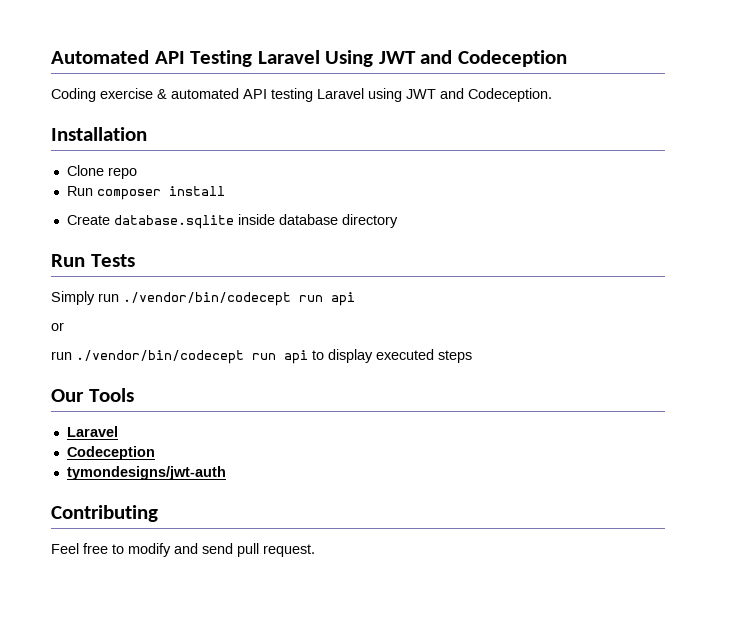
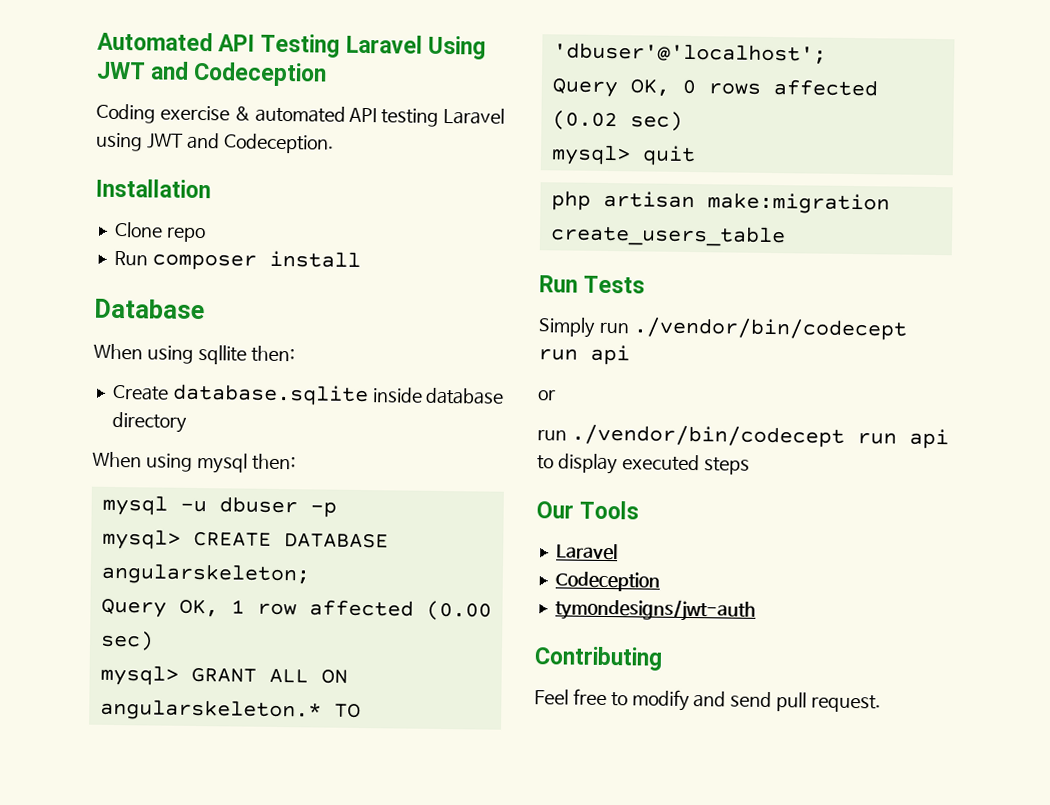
+ Database
+ When using sqllite then:
+ When using mysql then:
+ mysql -u dbuser -p
+ mysql> CREATE DATABASE angularskeleton;
+ Query OK, 1 row affected (0.00 sec)
+ mysql> GRANT ALL ON angularskeleton.* TO 'dbuser'@'localhost';
+ Query OK, 0 rows affected (0.02 sec)
+ mysql> quit
+ php artisan make:migration create_users_table

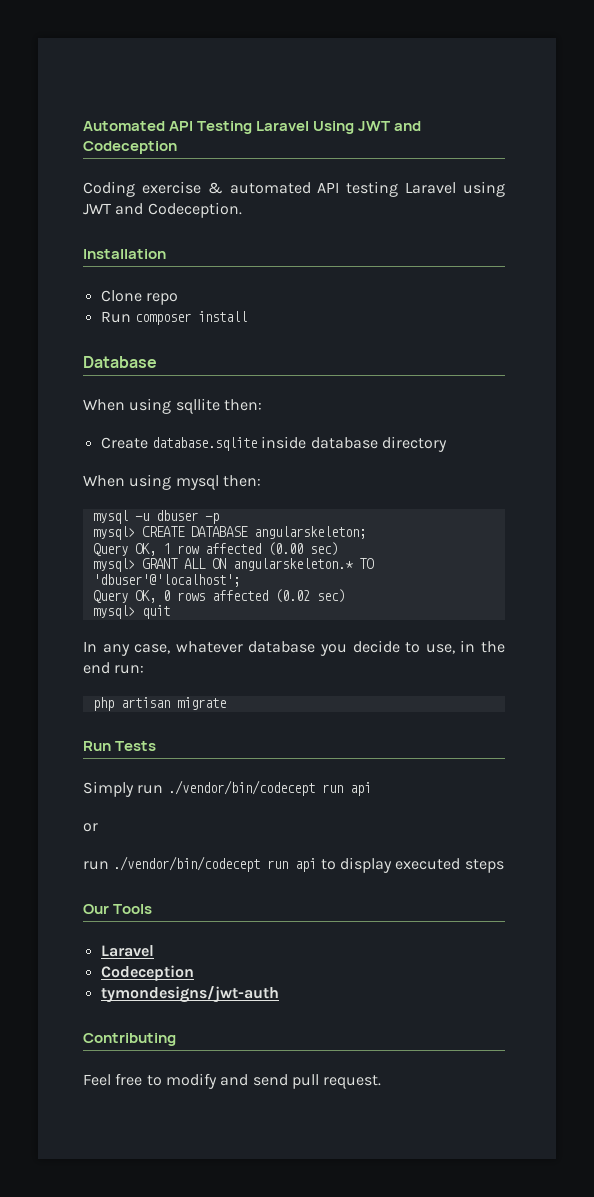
+ In any case, whatever database you decide to use, in the end run:
- php artisan make:migration create_users_table
+ php artisan migrate

